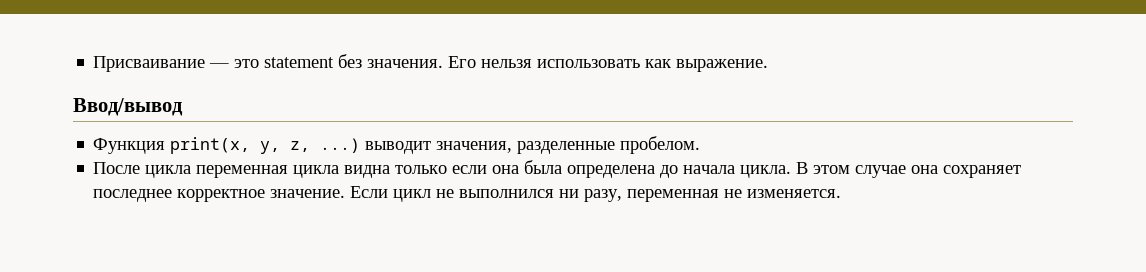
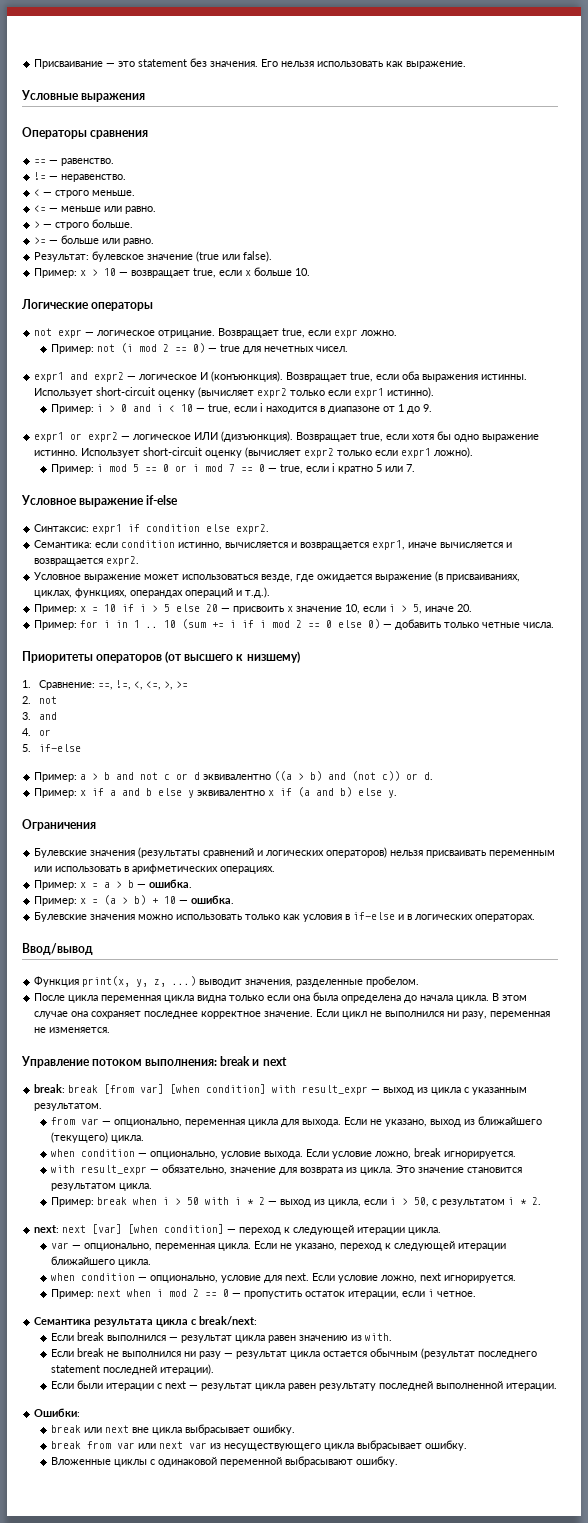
+ Условные выражения
+ Операторы сравнения
+ == — равенство.
+ != — неравенство.
+ < — строго меньше.
+ <= — меньше или равно.
+ > — строго больше.
+ >= — больше или равно.
+ Результат: булевское значение (true или false).
+ Пример: x > 10 — возвращает true, если x больше 10.
+ Логические операторы
+ not expr — логическое отрицание. Возвращает true, если expr ложно.
+ Пример: not (i mod 2 == 0) — true для нечетных чисел.
+ expr1 and expr2 — логическое И (конъюнкция). Возвращает true, если оба выражения истинны. Использует short-circuit оценку (вычисляет expr2 только если expr1 истинно).
+ Пример: i > 0 and i < 10 — true, если i находится в диапазоне от 1 до 9.
+ expr1 or expr2 — логическое ИЛИ (дизъюнкция). Возвращает true, если хотя бы одно выражение истинно. Использует short-circuit оценку (вычисляет expr2 только если expr1 ложно).
+ Пример: i mod 5 == 0 or i mod 7 == 0 — true, если i кратно 5 или 7.
+ Условное выражение if-else
+ Синтаксис: expr1 if condition else expr2.
+ Семантика: если condition истинно, вычисляется и возвращается expr1, иначе вычисляется и возвращается expr2.
+ Условное выражение может использоваться везде, где ожидается выражение (в присваиваниях, циклах, функциях, операндах операций и т.д.).
+ Пример: x = 10 if i > 5 else 20 — присвоить x значение 10, если i > 5, иначе 20.
+ Пример: for i in 1 .. 10 (sum += i if i mod 2 == 0 else 0) — добавить только четные числа.
+ Приоритеты операторов (от высшего к низшему)
+ 1. Сравнение: ==, !=, <, <=, >, >=
+ 2. not
+ 3. and
+ 4. or
+ 5. if-else
+ Пример: a > b and not c or d эквивалентно ((a > b) and (not c)) or d.
+ Пример: x if a and b else y эквивалентно x if (a and b) else y.
+ Ограничения
+ Булевские значения (результаты сравнений и логических операторов) нельзя присваивать переменным или использовать в арифметических операциях.
+ Пример: x = a > b — ошибка.
+ Пример: x = (a > b) + 10 — ошибка.
+ Булевские значения можно использовать только как условия в if-else и в логических операторах.
+ Управление потоком выполнения: break и next
+ break: break [from var] [when condition] with result_expr — выход из цикла с указанным результатом.
+ from var — опционально, переменная цикла для выхода. Если не указано, выход из ближайшего (текущего) цикла.
+ when condition — опционально, условие выхода. Если условие ложно, break игнорируется.
+ with result_expr — обязательно, значение для возврата из цикла. Это значение становится результатом цикла.
+ Пример: break when i > 50 with i * 2 — выход из цикла, если i > 50, с результатом i * 2.
+ next: next [var] [when condition] — переход к следующей итерации цикла.
+ var — опционально, переменная цикла. Если не указано, переход к следующей итерации ближайшего цикла.
+ when condition — опционально, условие для next. Если условие ложно, next игнорируется.
+ Пример: next when i mod 2 == 0 — пропустить остаток итерации, если i четное.
+ Семантика результата цикла с break/next:
+ Если break выполнился — результат цикла равен значению из with.
+ Если break не выполнился ни разу — результат цикла остается обычным (результат последнего statement последней итерации).
+ Если были итерации с next — результат цикла равен результату последней выполненной итерации.
+ Ошибки:
+ break или next вне цикла выбрасывает ошибку.
+ break from var или next var из несуществующего цикла выбрасывает ошибку.
+ Вложенные циклы с одинаковой переменной выбрасывают ошибку.

